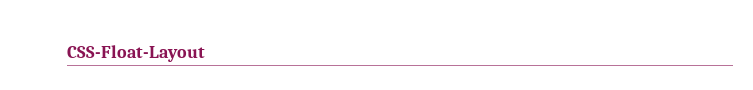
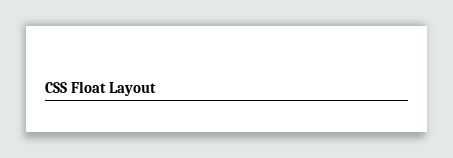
- CSS-Float-Layout
+ CSS Float Layout

